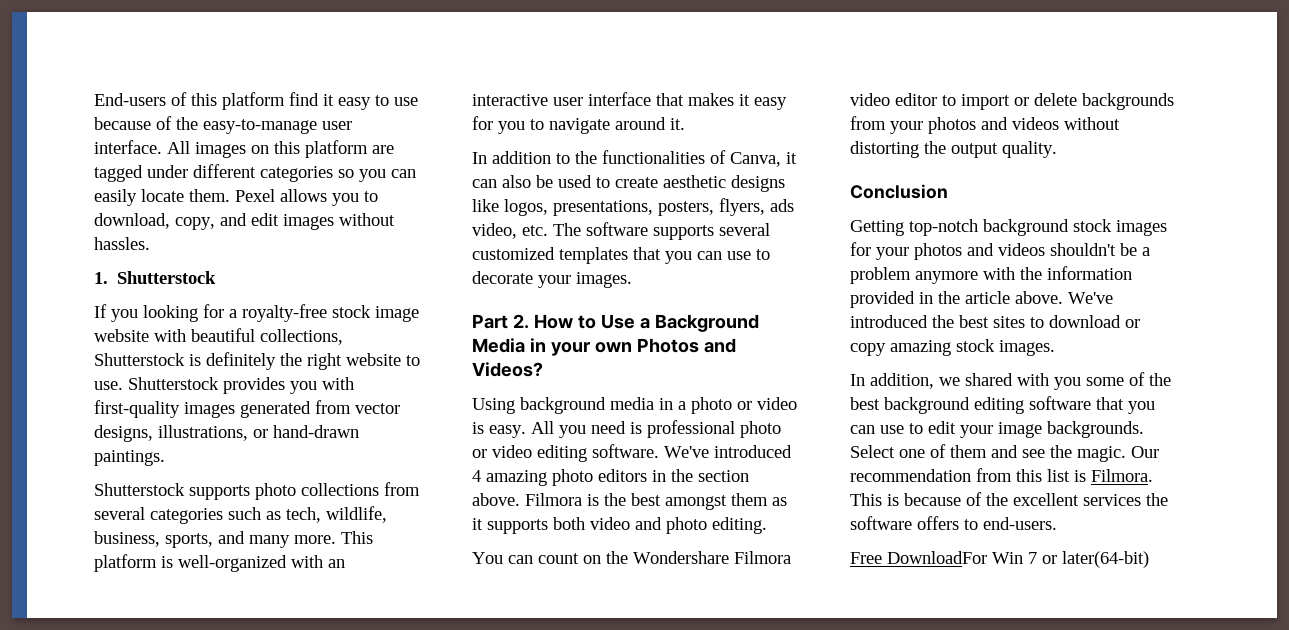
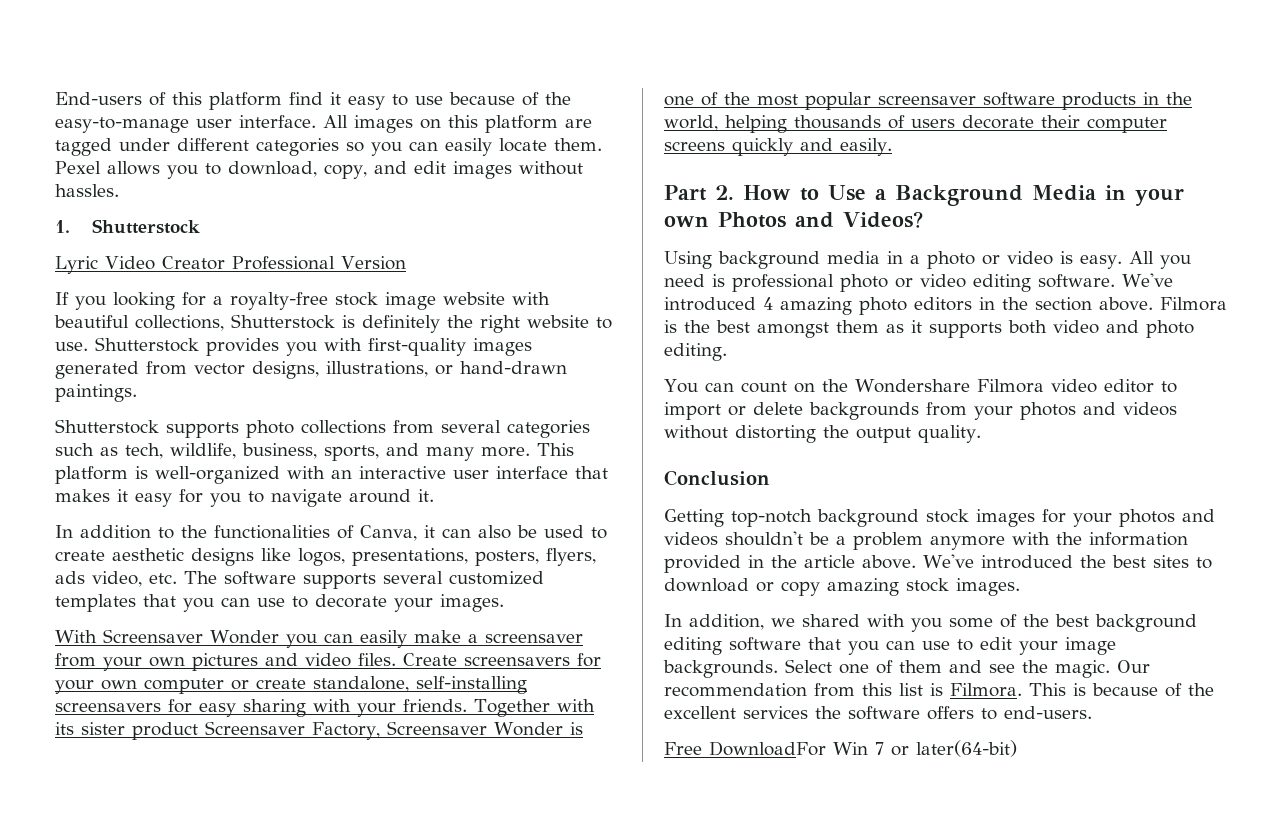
+ Lyric Video Creator Professional Version
+ With Screensaver Wonder you can easily make a screensaver from your own pictures and video files. Create screensavers for your own computer or create standalone, self-installing screensavers for easy sharing with your friends. Together with its sister product Screensaver Factory, Screensaver Wonder is one of the most popular screensaver software products in the world, helping thousands of users decorate their computer screens quickly and easily.

